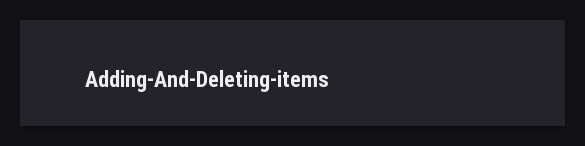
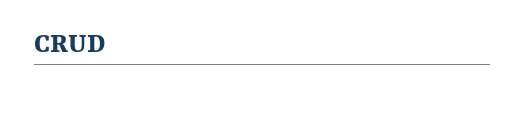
- Adding-And-Deleting-items
+ CRUD

